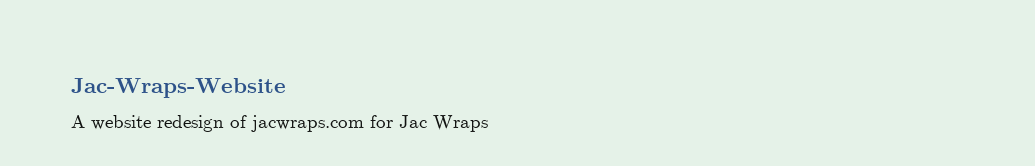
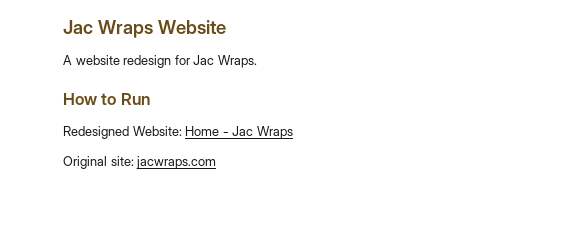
- Jac-Wraps-Website
+ Jac Wraps Website
- A website redesign of jacwraps.com for Jac Wraps
+ A website redesign for Jac Wraps.
+ How to Run
+ Redesigned Website: Home - Jac Wraps
+ Original site: jacwraps.com

